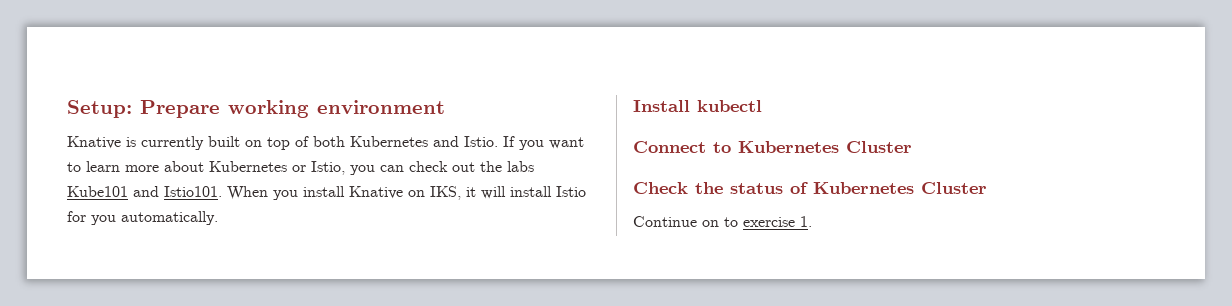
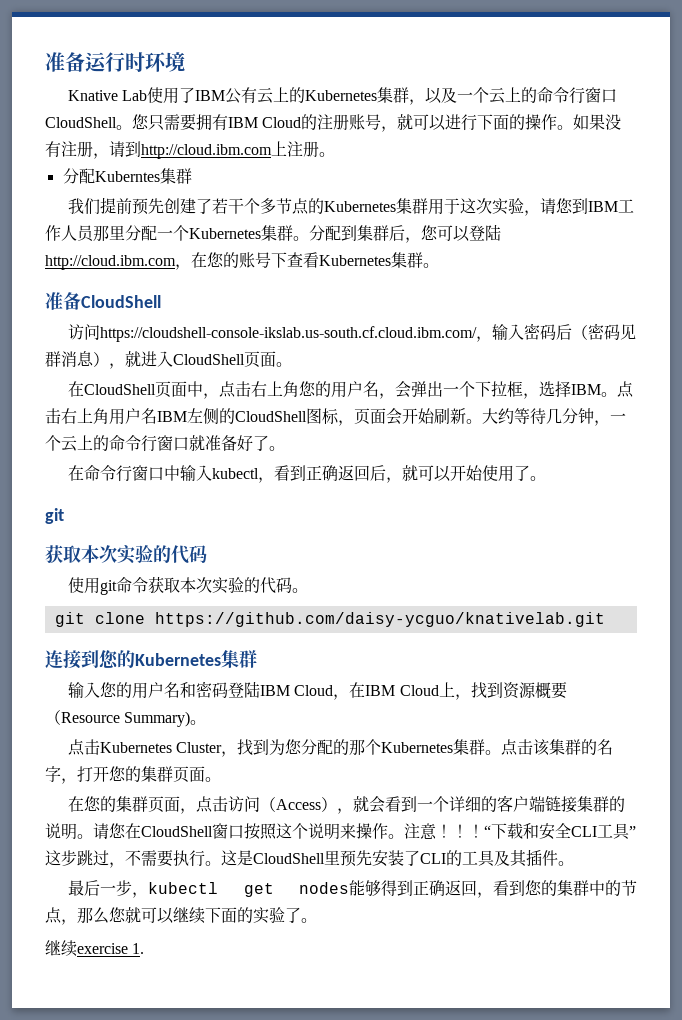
- Setup: Prepare working environment
- Knative is currently built on top of both Kubernetes and Istio. If you want to learn more about Kubernetes or Istio, you can check out the labs Kube101 and Istio101. When you install Knative on IKS, it will install Istio for you automatically.
- Install kubectl
- Connect to Kubernetes Cluster
- Check the status of Kubernetes Cluster
- Continue on to exercise 1.
+ 准备运行时环境
+ Knative Lab使用了IBM公有云上的Kubernetes集群，以及一个云上的命令行窗口CloudShell。您只需要拥有IBM Cloud的注册账号，就可以进行下面的操作。如果没有注册，请到http://cloud.ibm.com上注册。
+ 分配Kuberntes集群
+ 我们提前预先创建了若干个多节点的Kubernetes集群用于这次实验，请您到IBM工作人员那里分配一个Kubernetes集群。分配到集群后，您可以登陆http://cloud.ibm.com，在您的账号下查看Kubernetes集群。
+ 准备CloudShell
+ 访问https://cloudshell-console-ikslab.us-south.cf.cloud.ibm.com/，输入密码后（密码见群消息），就进入CloudShell页面。
+ 在CloudShell页面中，点击右上角您的用户名，会弹出一个下拉框，选择IBM。点击右上角用户名IBM左侧的CloudShell图标，页面会开始刷新。大约等待几分钟，一个云上的命令行窗口就准备好了。
+ 在命令行窗口中输入kubectl，看到正确返回后，就可以开始使用了。
+ git
+ 获取本次实验的代码
+ 使用git命令获取本次实验的代码。
+ git clone https://github.com/daisy-ycguo/knativelab.git
+ 连接到您的Kubernetes集群
+ 输入您的用户名和密码登陆IBM Cloud，在IBM Cloud上，找到资源概要（Resource Summary)。
+ 点击Kubernetes Cluster，找到为您分配的那个Kubernetes集群。点击该集群的名字，打开您的集群页面。
+ 在您的集群页面，点击访问（Access），就会看到一个详细的客户端链接集群的说明。请您在CloudShell窗口按照这个说明来操作。注意！！！“下载和安全CLI工具”这步跳过，不需要执行。这是CloudShell里预先安装了CLI的工具及其插件。
+ 最后一步，kubectl get nodes能够得到正确返回，看到您的集群中的节点，那么您就可以继续下面的实验了。
+ 继续exercise 1.

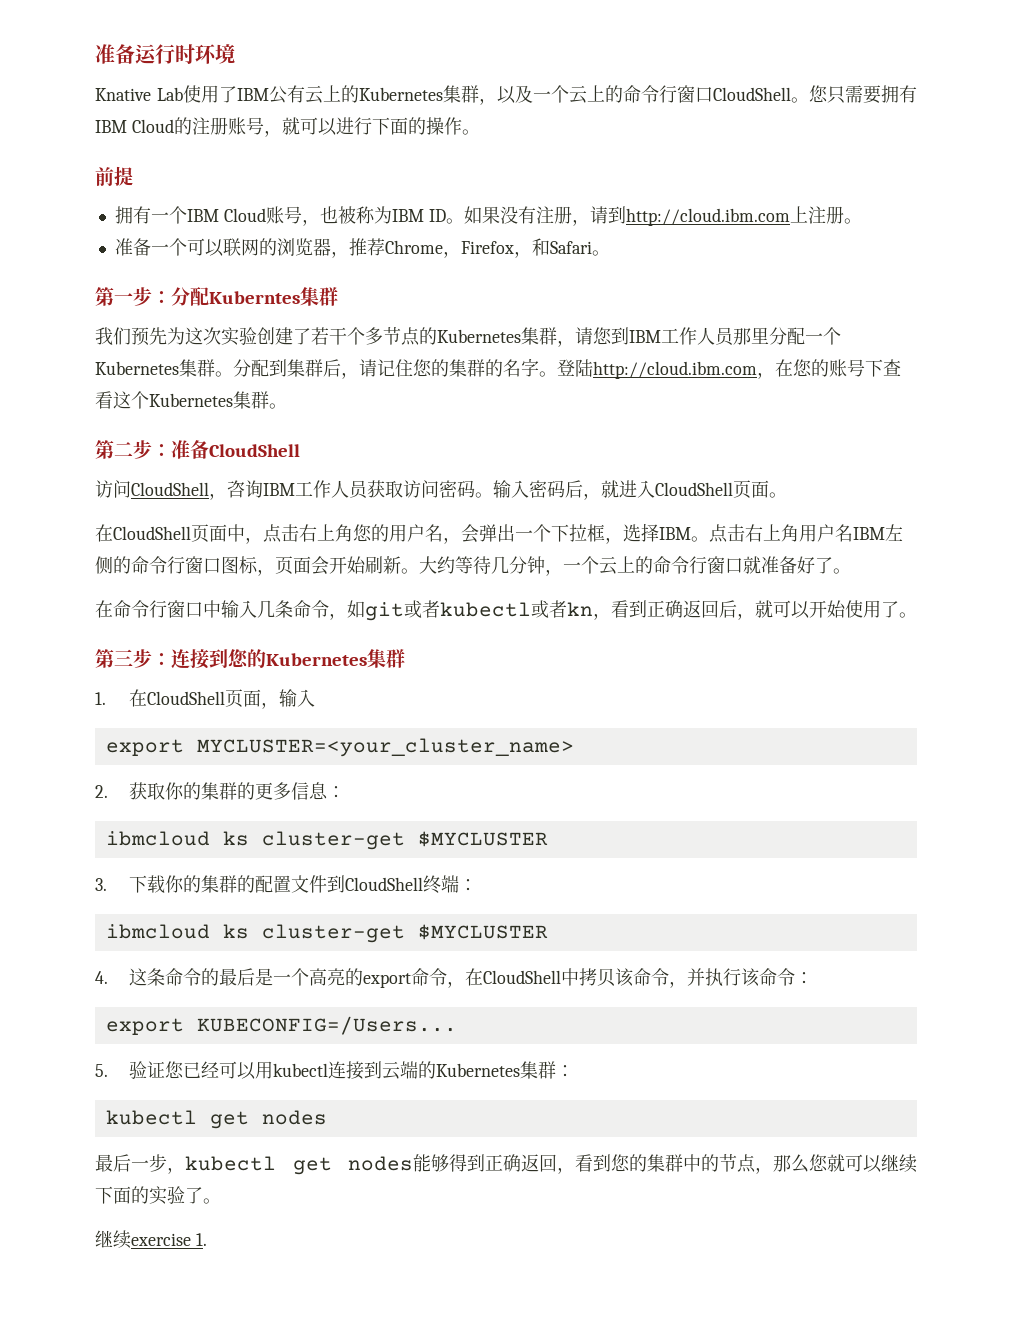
- 您只需要拥有IBM Cloud的注册账号，就可以进行下面的操作。如果没有注册，请到http://cloud.ibm.com上注册。
+ 您只需要拥有IBM Cloud的注册账号，就可以进行下面的操作。
+ 前提
+ 拥有一个IBM Cloud账号，也被称为IBM ID。如果没有注册，请到http://cloud.ibm.com上注册。
- 分配Kuberntes集群
+ 准备一个可以联网的浏览器，推荐Chrome，Firefox，和Safari。
+ 第一步：分配Kuberntes集群
- 我们提前预先创建了若干个多节点的Kubernetes集群用于这次实验，请您到IBM工作人员那里分配一个Kubernetes集群。
+ 我们预先为这次实验创建了若干个多节点的Kubernetes集群，请您到IBM工作人员那里分配一个Kubernetes集群。
- 分配到集群后，您可以登陆http://cloud.ibm.com，在您的账号下查看Kubernetes集群。
+ 分配到集群后，请记住您的集群的名字。登陆http://cloud.ibm.com，在您的账号下查看这个Kubernetes集群。
- 准备CloudShell
+ 第二步：准备CloudShell
- 访问https://cloudshell-console-ikslab.us-south.cf.cloud.ibm.com/，输入密码后（密码见群消息），就进入CloudShell页面。
+ 访问CloudShell，咨询IBM工作人员获取访问密码。输入密码后，就进入CloudShell页面。
- 点击右上角用户名IBM左侧的CloudShell图标，页面会开始刷新。
+ 点击右上角用户名IBM左侧的命令行窗口图标，页面会开始刷新。
- 在命令行窗口中输入kubectl，看到正确返回后，就可以开始使用了。
- git
- 获取本次实验的代码
- 使用git命令获取本次实验的代码。
- git clone https://github.com/daisy-ycguo/knativelab.git
- 连接到您的Kubernetes集群
+ 在命令行窗口中输入几条命令，如git或者kubectl或者kn，看到正确返回后，就可以开始使用了。
+ 第三步：连接到您的Kubernetes集群
- 输入您的用户名和密码登陆IBM Cloud，在IBM Cloud上，找到资源概要（Resource Summary)。
- 点击Kubernetes Cluster，找到为您分配的那个Kubernetes集群。点击该集群的名字，打开您的集群页面。
- 在您的集群页面，点击访问（Access），就会看到一个详细的客户端链接集群的说明。请您在CloudShell窗口按照这个说明来操作。注意！！！“下载和安全CLI工具”这步跳过，不需要执行。这是CloudShell里预先安装了CLI的工具及其插件。
+ 1.在CloudShell页面，输入
+ export MYCLUSTER=<your_cluster_name>
+ 2.获取你的集群的更多信息：
+ ibmcloud ks cluster-get $MYCLUSTER
+ 3.下载你的集群的配置文件到CloudShell终端：
+ ibmcloud ks cluster-get $MYCLUSTER
+ 4.这条命令的最后是一个高亮的export命令，在CloudShell中拷贝该命令，并执行该命令：
+ export KUBECONFIG=/Users...
+ 5.验证您已经可以用kubectl连接到云端的Kubernetes集群：
+ kubectl get nodes

